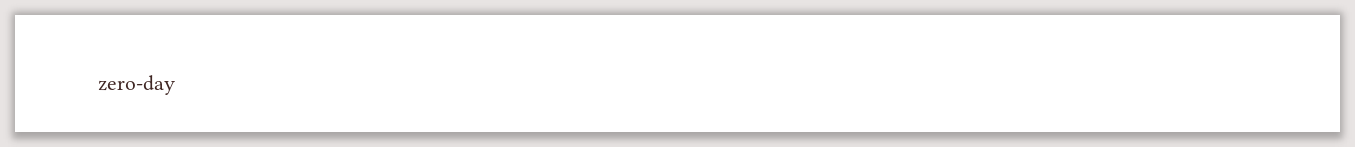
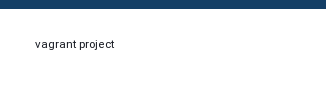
- zero-day
+ vagrant project

